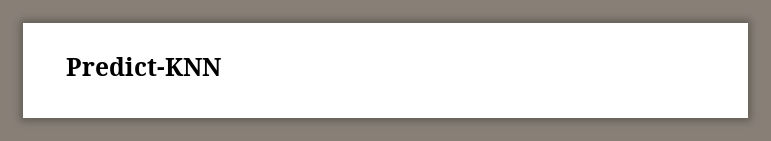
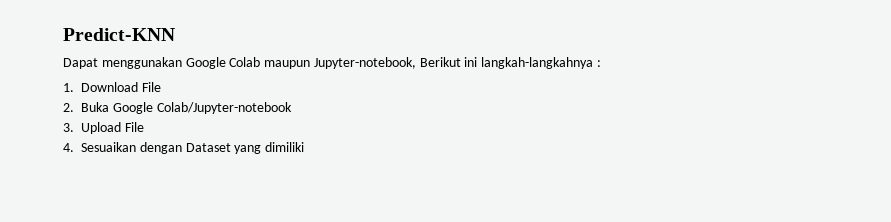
+ Dapat menggunakan Google Colab maupun Jupyter-notebook, Berikut ini langkah-langkahnya :
+ 1. Download File
+ 2. Buka Google Colab/Jupyter-notebook
+ 3. Upload File
+ 4. Sesuaikan dengan Dataset yang dimiliki

